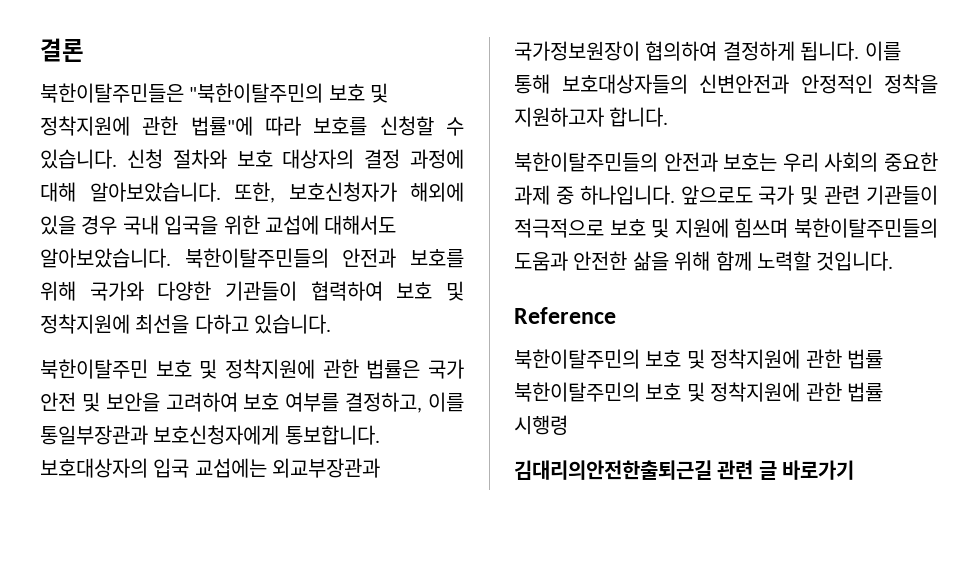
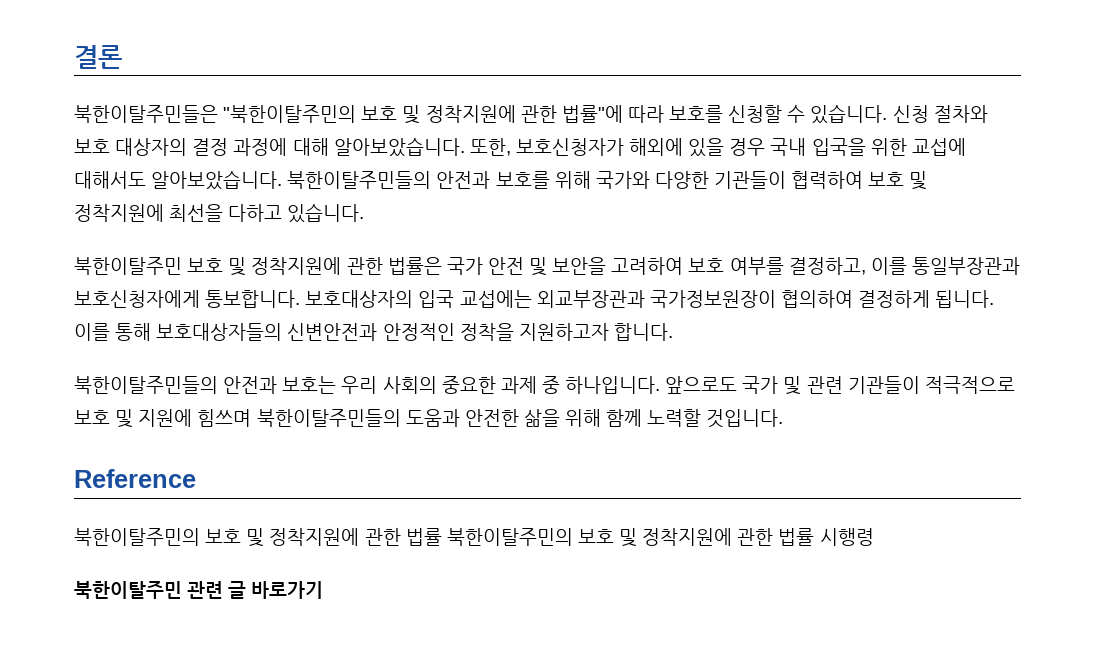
- 김대리의안전한출퇴근길 관련 글 바로가기
+ 북한이탈주민 관련 글 바로가기

